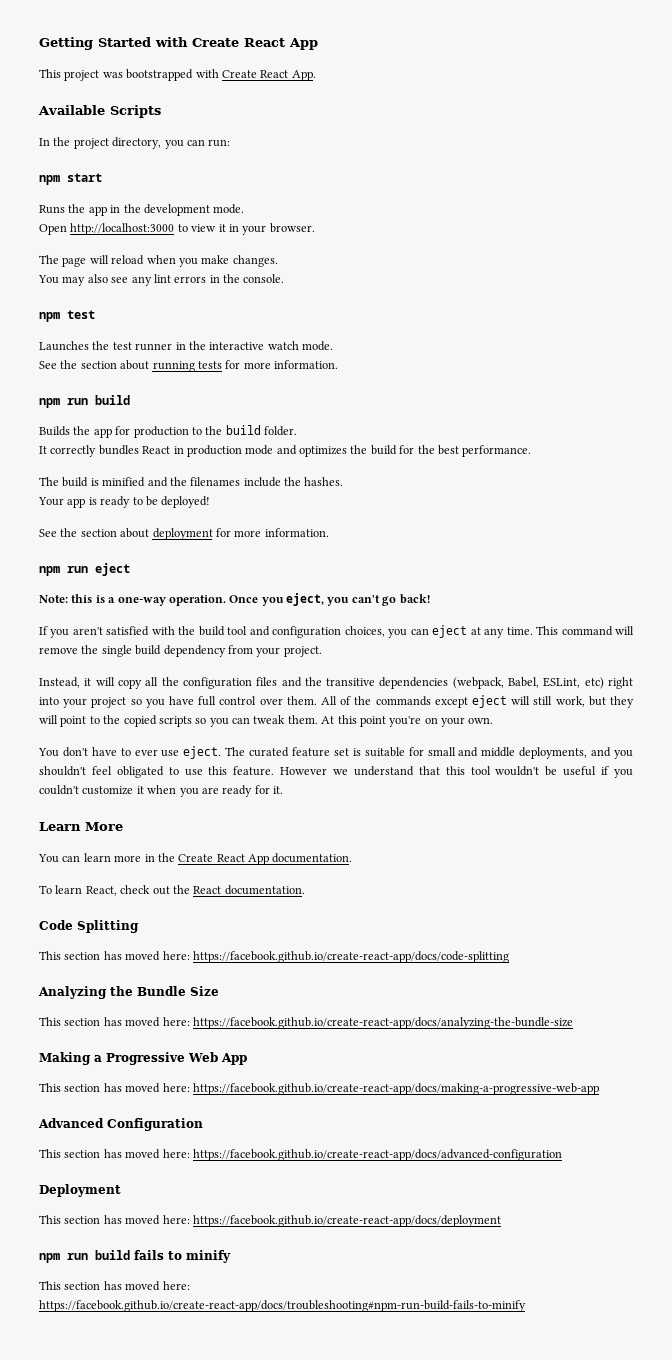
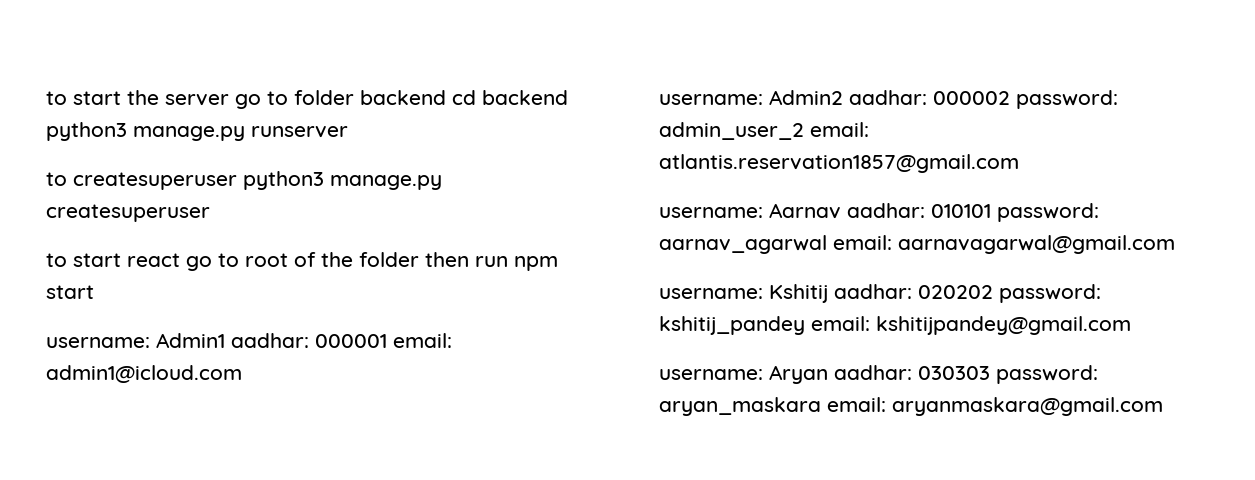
- Getting Started with Create React App
- This project was bootstrapped with Create React App.
- Available Scripts
- In the project directory, you can run:
- npm start
- Runs the app in the development mode.
- Open http://localhost:3000 to view it in your browser.
- The page will reload when you make changes.
- You may also see any lint errors in the console.
- npm test
- Launches the test runner in the interactive watch mode.
- See the section about running tests for more information.
- npm run build
- Builds the app for production to the build folder.
- It correctly bundles React in production mode and optimizes the build for the best performance.
- The build is minified and the filenames include the hashes.
- Your app is ready to be deployed!
- See the section about deployment for more information.
- npm run eject
- Note: this is a one-way operation. Once you eject, you can't go back!
- If you aren't satisfied with the build tool and configuration choices, you can eject at any time. This command will remove the single build dependency from your project.
- Instead, it will copy all the configuration files and the transitive dependencies (webpack, Babel, ESLint, etc) right into your project so you have full control over them. All of the commands except eject will still work, but they will point to the copied scripts so you can tweak them. At this point you're on your own.
- You don't have to ever use eject. The curated feature set is suitable for small and middle deployments, and you shouldn't feel obligated to use this feature. However we understand that this tool wouldn't be useful if you couldn't customize it when you are ready for it.
- Learn More
- You can learn more in the Create React App documentation.
- To learn React, check out the React documentation.
- Code Splitting
- This section has moved here: https://facebook.github.io/create-react-app/docs/code-splitting
- Analyzing the Bundle Size
- This section has moved here: https://facebook.github.io/create-react-app/docs/analyzing-the-bundle-size
- Making a Progressive Web App
- This section has moved here: https://facebook.github.io/create-react-app/docs/making-a-progressive-web-app
- Advanced Configuration
- This section has moved here: https://facebook.github.io/create-react-app/docs/advanced-configuration
- Deployment
- This section has moved here: https://facebook.github.io/create-react-app/docs/deployment
- npm run build fails to minify
- This section has moved here: https://facebook.github.io/create-react-app/docs/troubleshooting#npm-run-build-fails-to-minify
+ to start the server go to folder backend cd backend python3 manage.py runserver
+ to createsuperuser python3 manage.py createsuperuser
+ to start react go to root of the folder then run npm start
+ username: Admin1 aadhar: 000001 email: admin1@icloud.com
+ username: Admin2 aadhar: 000002 password: admin_user_2 email: atlantis.reservation1857@gmail.com
+ username: Aarnav aadhar: 010101 password: aarnav_agarwal email: aarnavagarwal@gmail.com
+ username: Kshitij aadhar: 020202 password: kshitij_pandey email: kshitijpandey@gmail.com
+ username: Aryan aadhar: 030303 password: aryan_maskara email: aryanmaskara@gmail.com

